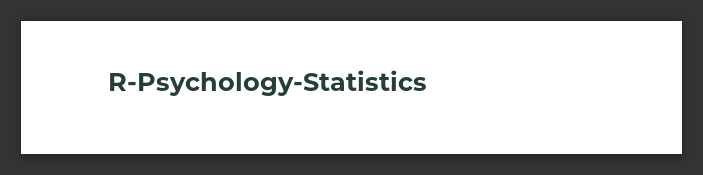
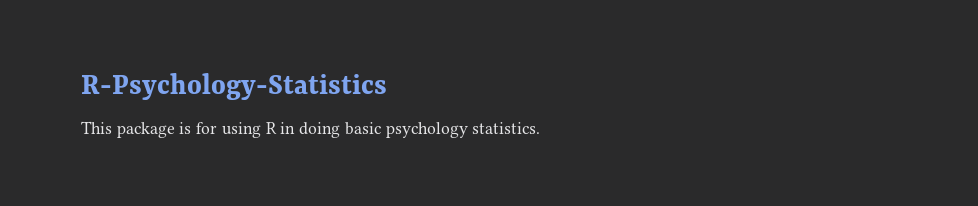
+ This package is for using R in doing basic psychology statistics.

